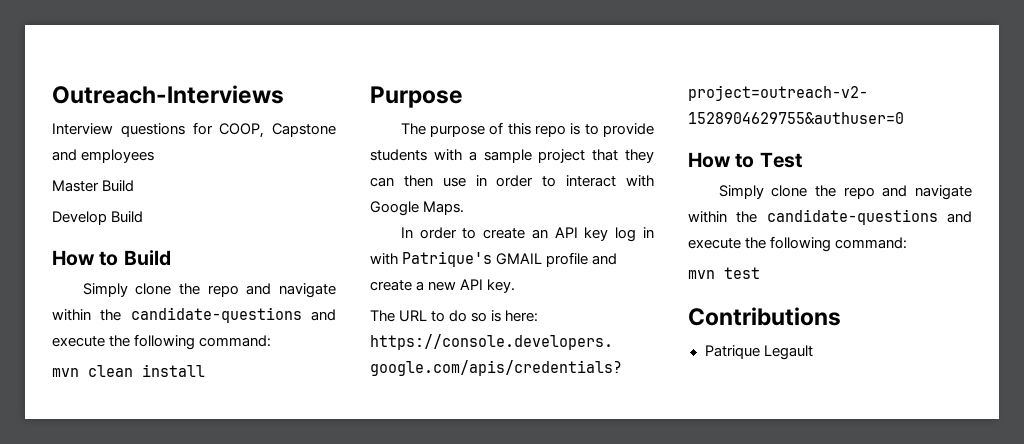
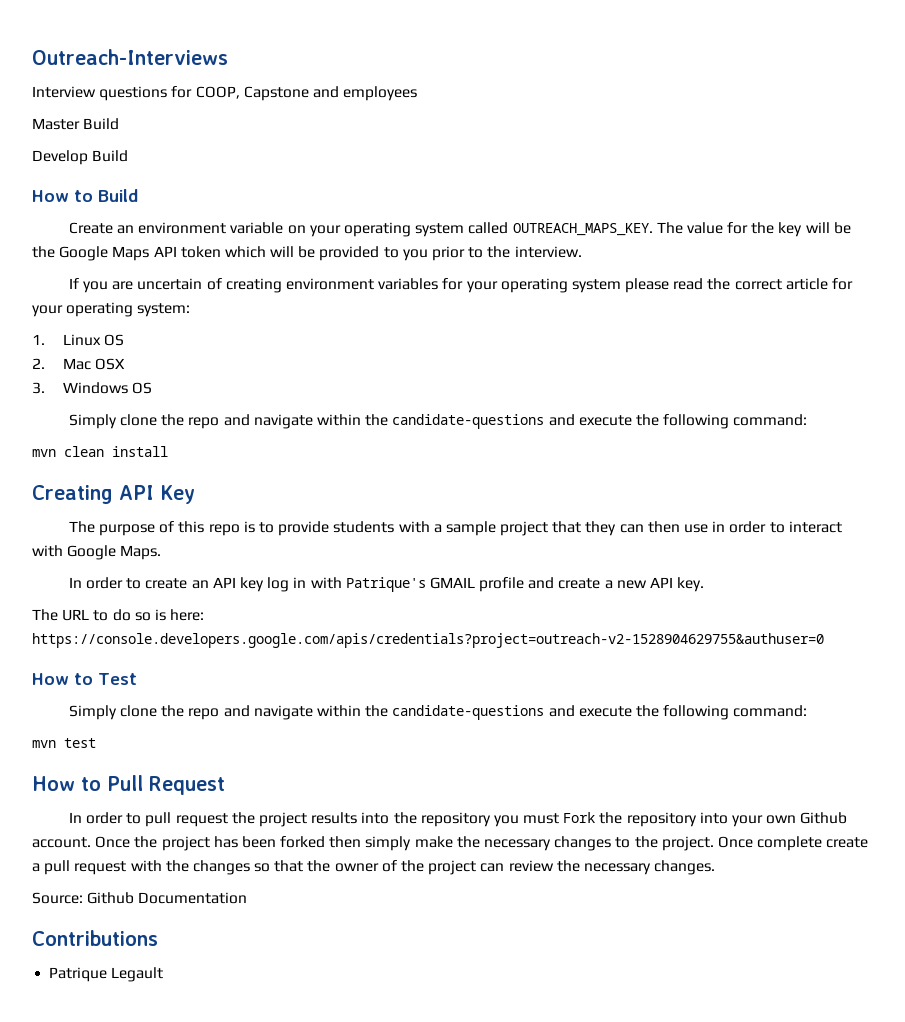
+ Create an environment variable on your operating system called OUTREACH_MAPS_KEY. The value for the key will be the Google Maps API token which will be provided to you prior to the interview.
+ If you are uncertain of creating environment variables for your operating system please read the correct article for your operating system:
+ 1. Linux OS
+ 2. Mac OSX
+ 3. Windows OS
- Purpose
+ Creating API Key
+ How to Pull Request
+ In order to pull request the project results into the repository you must Fork the repository into your own Github account. Once the project has been forked then simply make the necessary changes to the project. Once complete create a pull request with the changes so that the owner of the project can review the necessary changes.
+ Source: Github Documentation

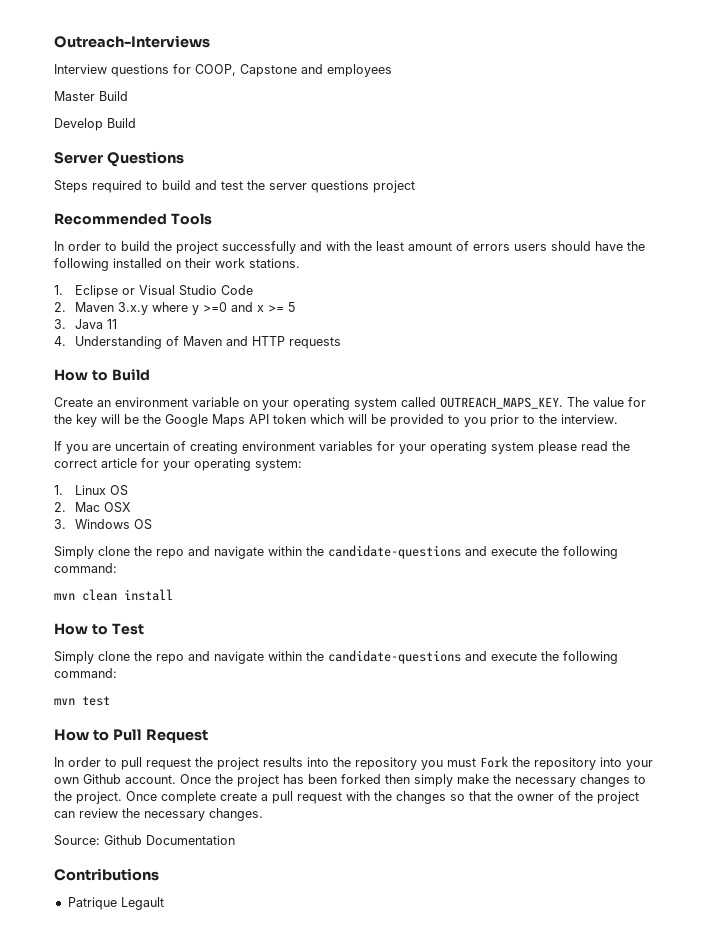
+ Server Questions
+ Steps required to build and test the server questions project
+ Recommended Tools
+ In order to build the project successfully and with the least amount of errors users should have the following installed on their work stations.
+ 1. Eclipse or Visual Studio Code
+ 2. Maven 3.x.y where y >=0 and x >= 5
+ 3. Java 11
+ 4. Understanding of Maven and HTTP requests
- Creating API Key
- The purpose of this repo is to provide students with a sample project that they can then use in order to interact with Google Maps.
- In order to create an API key log in with Patrique's GMAIL profile and create a new API key.
- The URL to do so is here: https://console.developers.google.com/apis/credentials?project=outreach-v2-1528904629755&authuser=0

